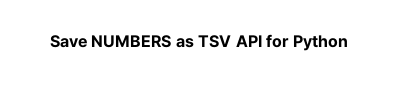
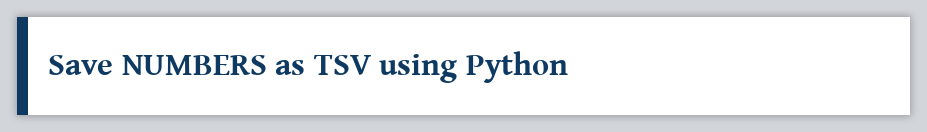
- Save NUMBERS as TSV API for Python
+ Save NUMBERS as TSV using Python

